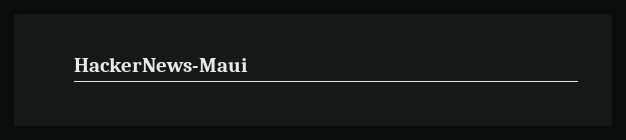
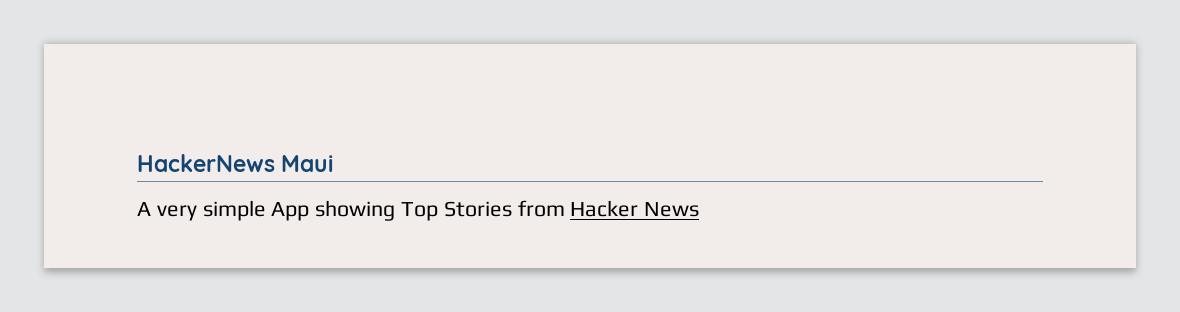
- HackerNews-Maui
+ HackerNews Maui
+ A very simple App showing Top Stories from Hacker News

